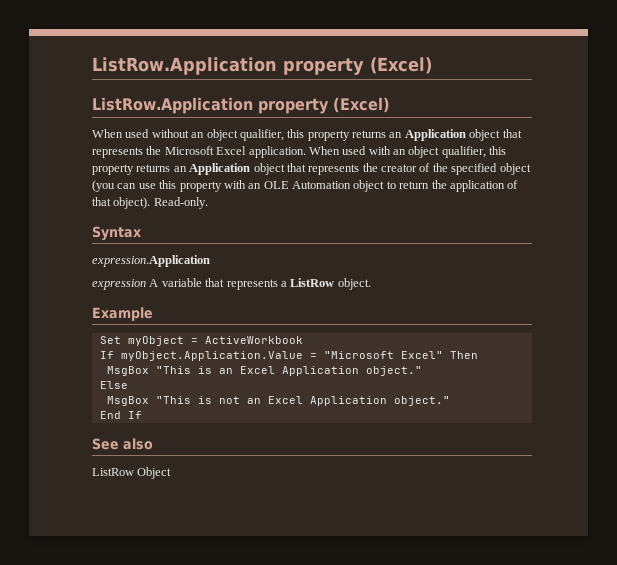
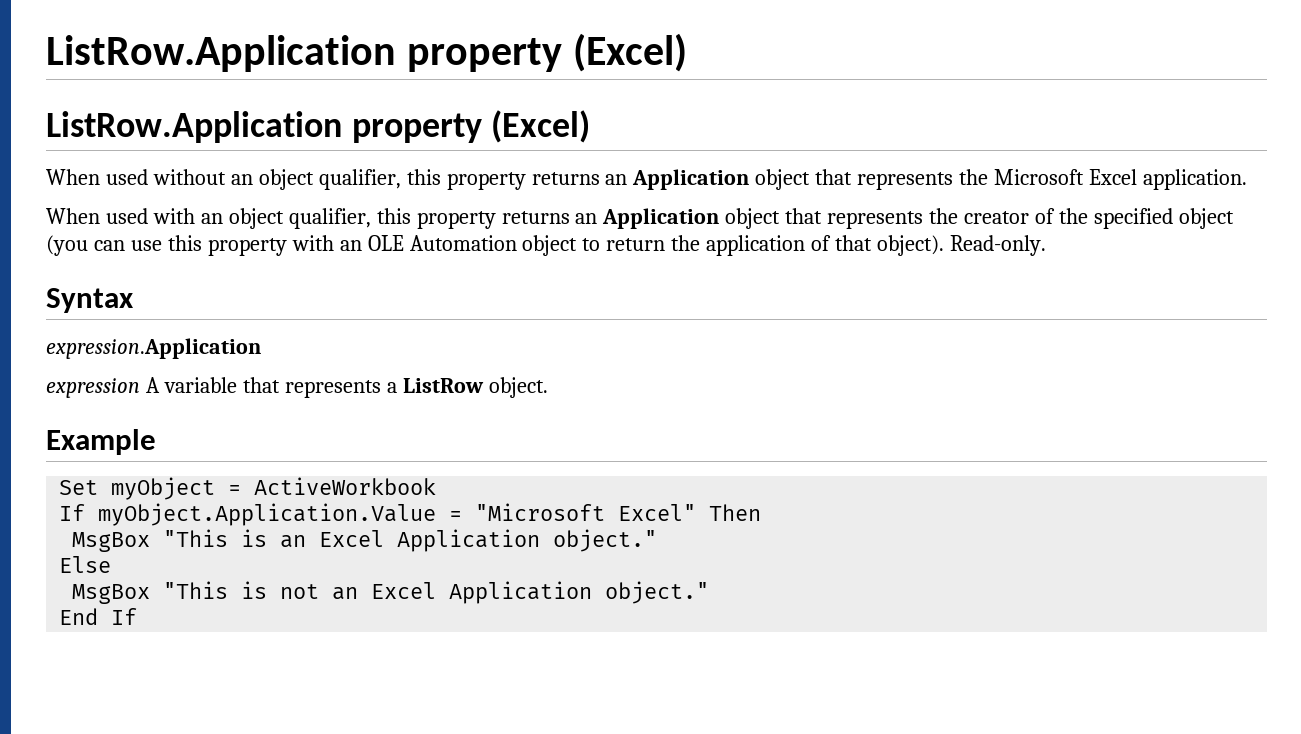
- When used without an object qualifier, this property returns an Application object that represents the Microsoft Excel application. When used with an object qualifier, this property returns an Application object that represents the creator of the specified object (you can use this property with an OLE Automation object to return the application of that object).
+ When used without an object qualifier, this property returns an Application object that represents the Microsoft Excel application.
+ When used with an object qualifier, this property returns an Application object that represents the creator of the specified object (you can use this property with an OLE Automation object to return the application of that object).
- See also
- ListRow Object

